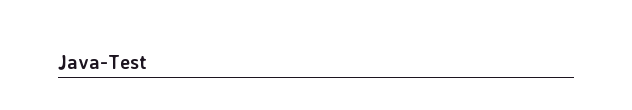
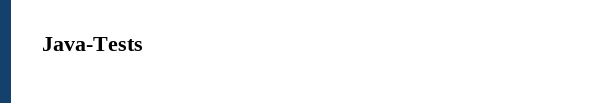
- Java-Test
+ Java-Tests

